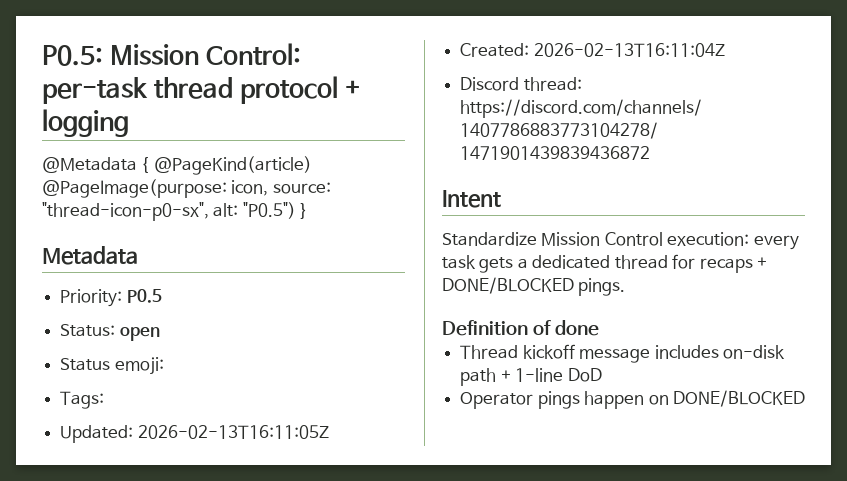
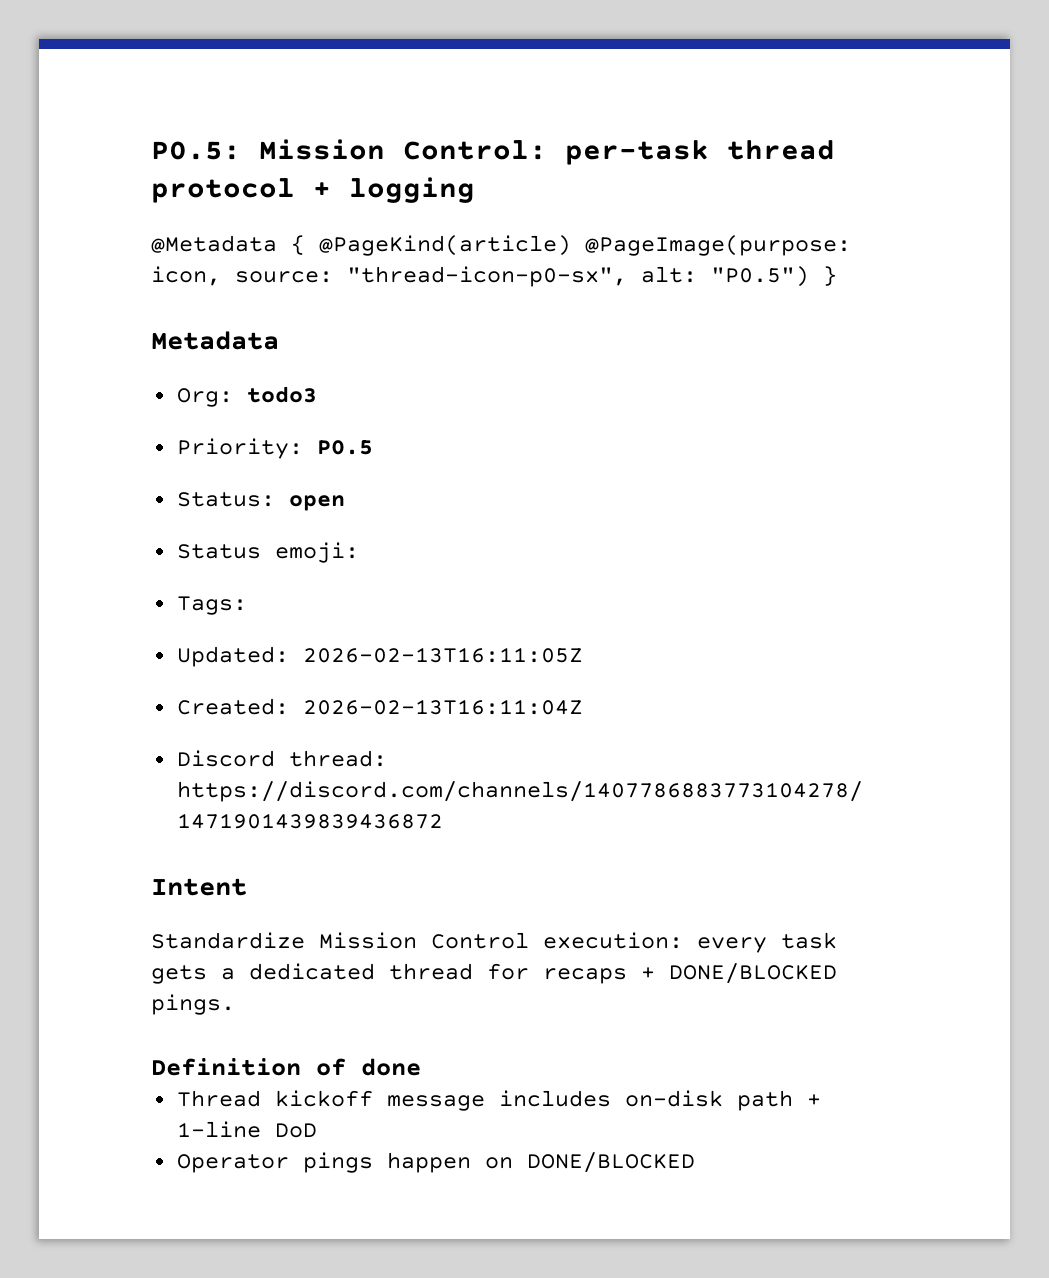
+ Org: todo3

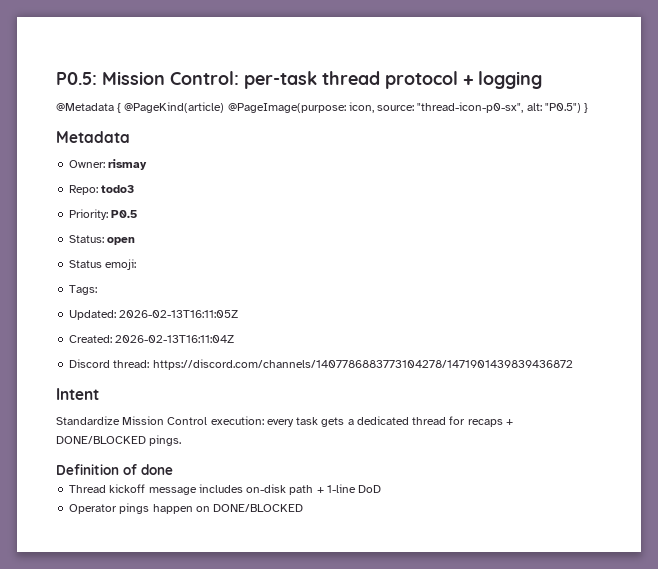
- Org: todo3
+ Owner: rismay
+ Repo: todo3

